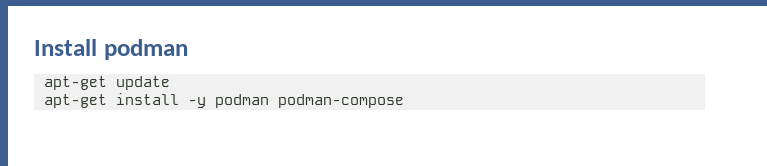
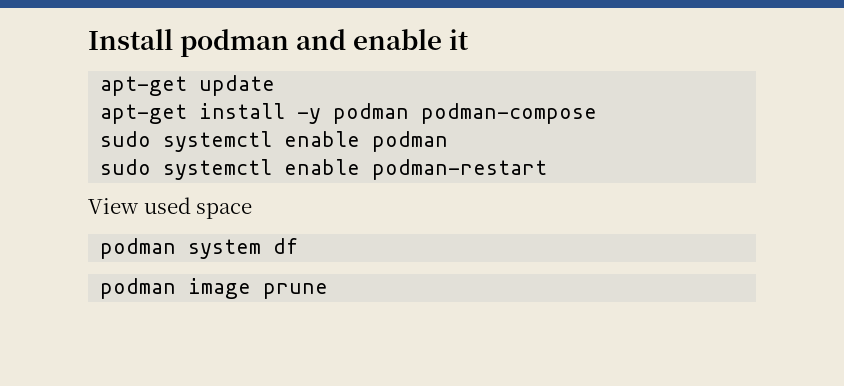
- Install podman
+ Install podman and enable it
+ sudo systemctl enable podman
+ sudo systemctl enable podman-restart
+ View used space
+ podman system df
+ podman image prune

